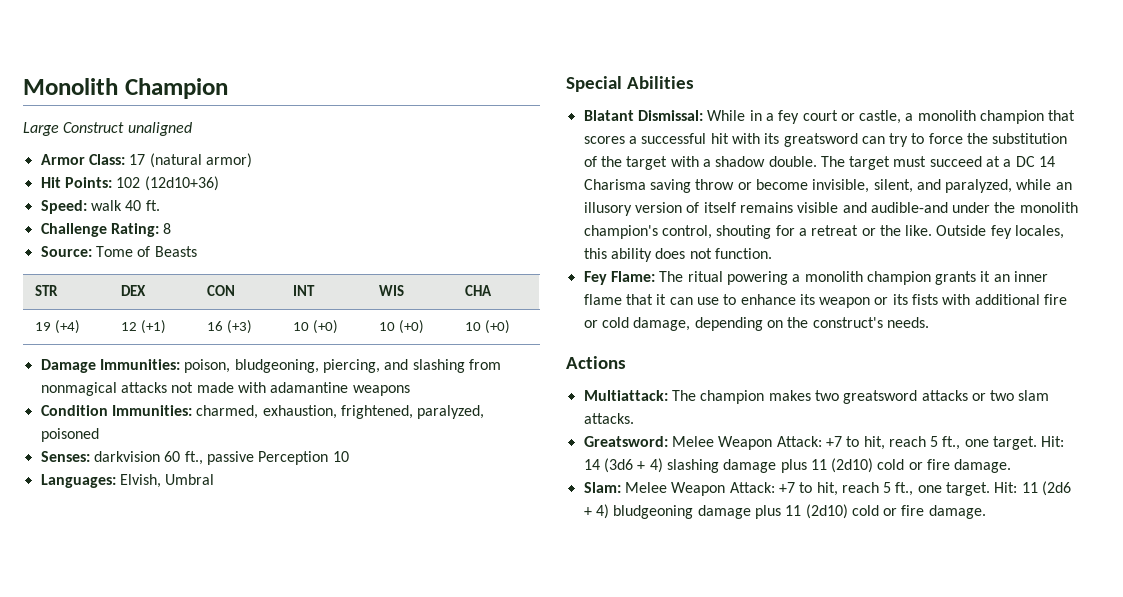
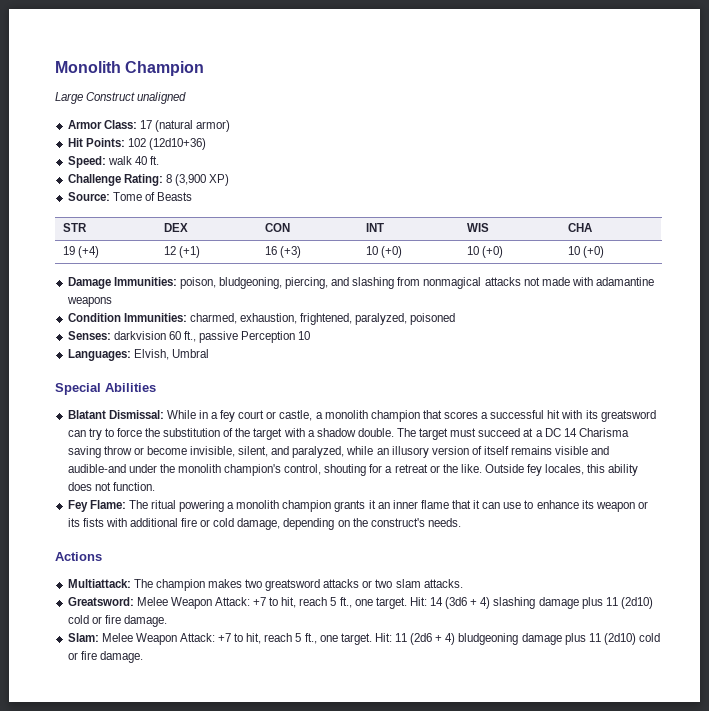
- Challenge Rating: 8
+ Challenge Rating: 8 (3,900 XP)

